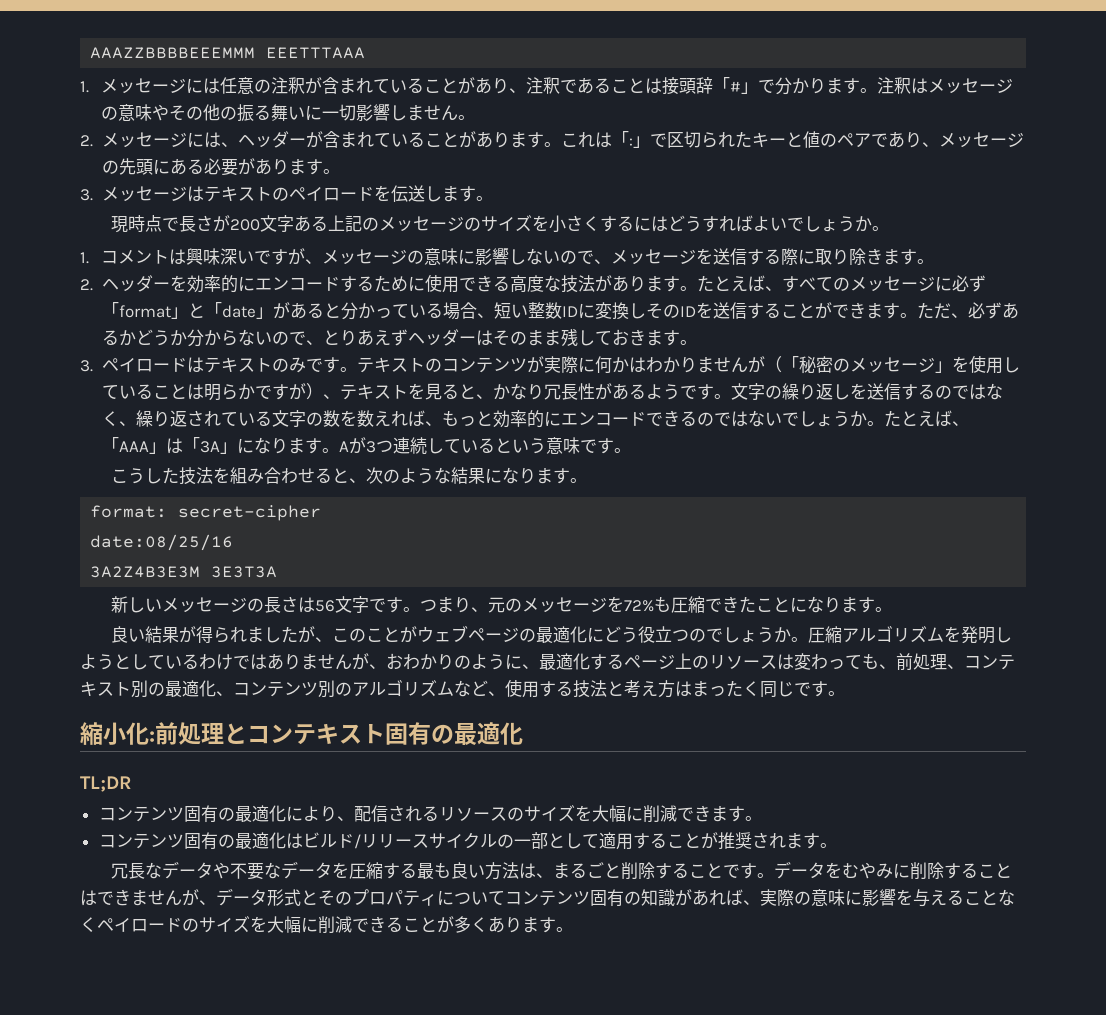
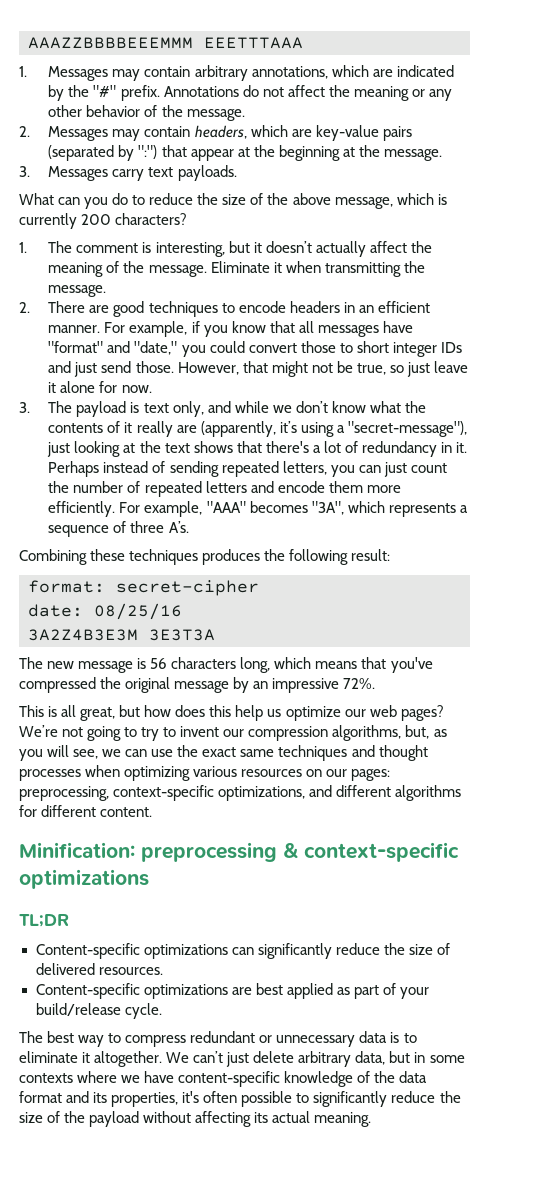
- 1.メッセージには任意の注釈が含まれていることがあり、注釈であることは接頭辞「#」で分かります。注釈はメッセージの意味やその他の振る舞いに一切影響しません。
- 2.メッセージには、ヘッダーが含まれていることがあります。これは「:」で区切られたキーと値のペアであり、メッセージの先頭にある必要があります。
- 3.メッセージはテキストのペイロードを伝送します。
- 現時点で長さが200文字ある上記のメッセージのサイズを小さくするにはどうすればよいでしょうか。
- 1.コメントは興味深いですが、メッセージの意味に影響しないので、メッセージを送信する際に取り除きます。
- 2.ヘッダーを効率的にエンコードするために使用できる高度な技法があります。たとえば、すべてのメッセージに必ず「format」と「date」があると分かっている場合、短い整数IDに変換しそのIDを送信することができます。ただ、必ずあるかどうか分からないので、とりあえずヘッダーはそのまま残しておきます。
- 3.ペイロードはテキストのみです。テキストのコンテンツが実際に何かはわかりませんが（「秘密のメッセージ」を使用していることは明らかですが）、テキストを見ると、かなり冗長性があるようです。文字の繰り返しを送信するのではなく、繰り返されている文字の数を数えれば、もっと効率的にエンコードできるのではないでしょうか。たとえば、「AAA」は「3A」になります。Aが3つ連続しているという意味です。
- こうした技法を組み合わせると、次のような結果になります。
+ 1. Messages may contain arbitrary annotations, which are indicated by the "#" prefix. Annotations do not affect the meaning or any other behavior of the message.
+ 2. Messages may contain headers, which are key-value pairs (separated by ":") that appear at the beginning at the message.
+ 3. Messages carry text payloads.
+ What can you do to reduce the size of the above message, which is currently 200 characters?
+ 1. The comment is interesting, but it doesn’t actually affect the meaning of the message. Eliminate it when transmitting the message.
+ 2. There are good techniques to encode headers in an efficient manner. For example, if you know that all messages have "format" and "date," you could convert those to short integer IDs and just send those. However, that might not be true, so just leave it alone for now.
+ 3. The payload is text only, and while we don’t know what the contents of it really are (apparently, it’s using a "secret-message"), just looking at the text shows that there's a lot of redundancy in it. Perhaps instead of sending repeated letters, you can just count the number of repeated letters and encode them more efficiently. For example, "AAA" becomes "3A", which represents a sequence of three A’s.
+ Combining these techniques produces the following result:
- date:08/25/16
+ date: 08/25/16
- 新しいメッセージの長さは56文字です。つまり、元のメッセージを72%も圧縮できたことになります。
- 良い結果が得られましたが、このことがウェブページの最適化にどう役立つのでしょうか。圧縮アルゴリズムを発明しようとしているわけではありませんが、おわかりのように、最適化するページ上のリソースは変わっても、前処理、コンテキスト別の最適化、コンテンツ別のアルゴリズムなど、使用する技法と考え方はまったく同じです。
- 縮小化:前処理とコンテキスト固有の最適化
+ The new message is 56 characters long, which means that you've compressed the original message by an impressive 72%.
+ This is all great, but how does this help us optimize our web pages? We’re not going to try to invent our compression algorithms, but, as you will see, we can use the exact same techniques and thought processes when optimizing various resources on our pages: preprocessing, context-specific optimizations, and different algorithms for different content.
+ Minification: preprocessing & context-specific optimizations
  TL;DR
- コンテンツ固有の最適化により、配信されるリソースのサイズを大幅に削減できます。
- コンテンツ固有の最適化はビルド/リリースサイクルの一部として適用することが推奨されます。
- 冗長なデータや不要なデータを圧縮する最も良い方法は、まるごと削除することです。データをむやみに削除することはできませんが、データ形式とそのプロパティについてコンテンツ固有の知識があれば、実際の意味に影響を与えることなくペイロードのサイズを大幅に削減できることが多くあります。
+ Content-specific optimizations can significantly reduce the size of delivered resources.
+ Content-specific optimizations are best applied as part of your build/release cycle.
+ The best way to compress redundant or unnecessary data is to eliminate it altogether. We can’t just delete arbitrary data, but in some contexts where we have content-specific knowledge of the data format and its properties, it's often possible to significantly reduce the size of the payload without affecting its actual meaning.

